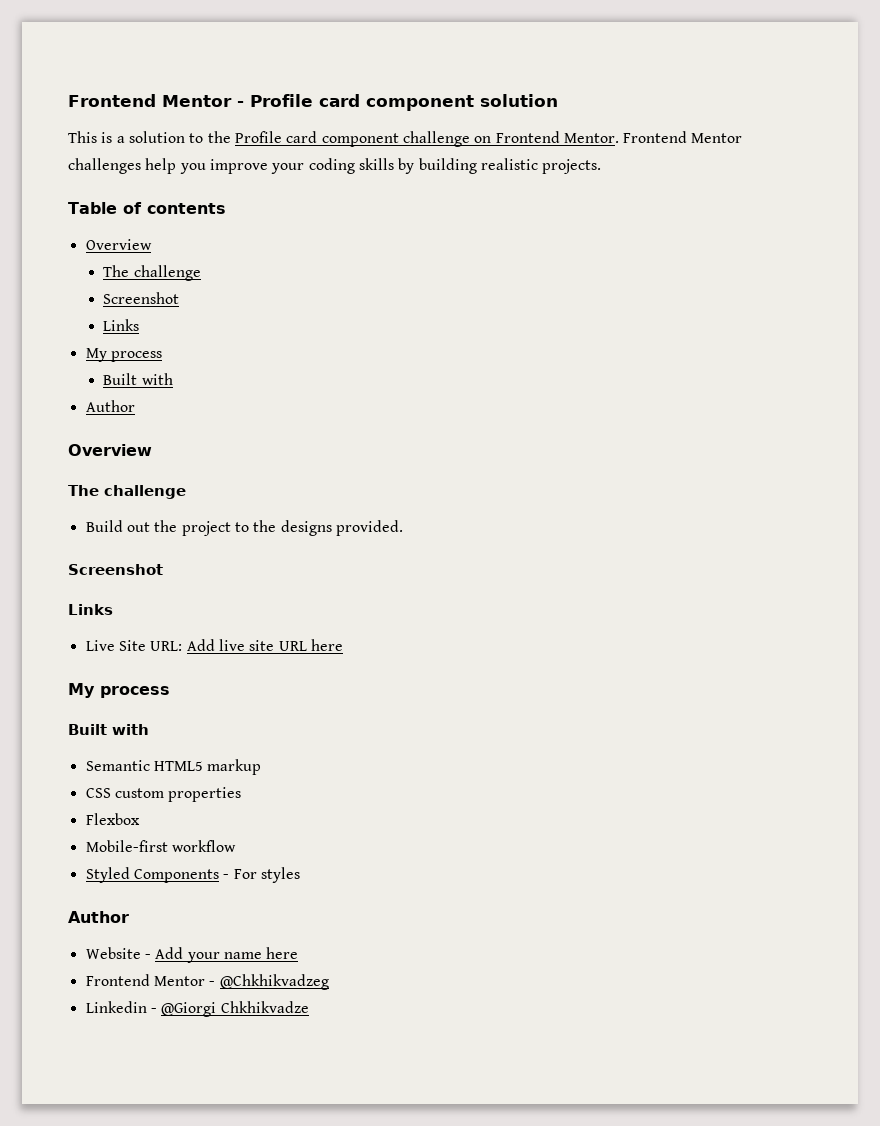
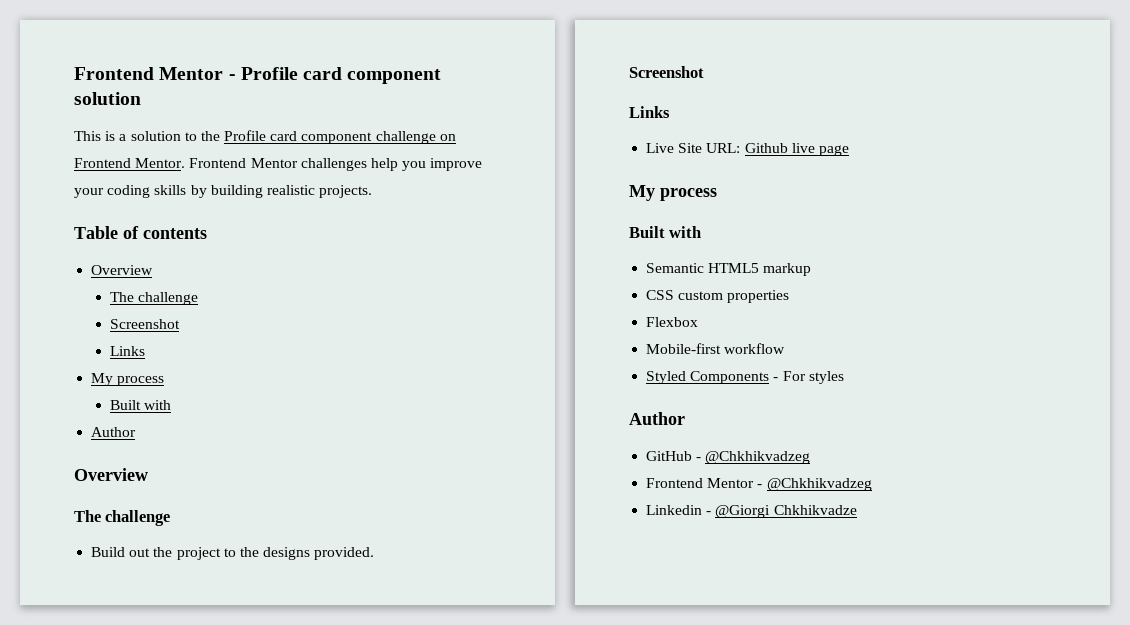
- Live Site URL: Add live site URL here
+ Live Site URL: Github live page
- Website - Add your name here
+ GitHub - @Chkhikvadzeg

